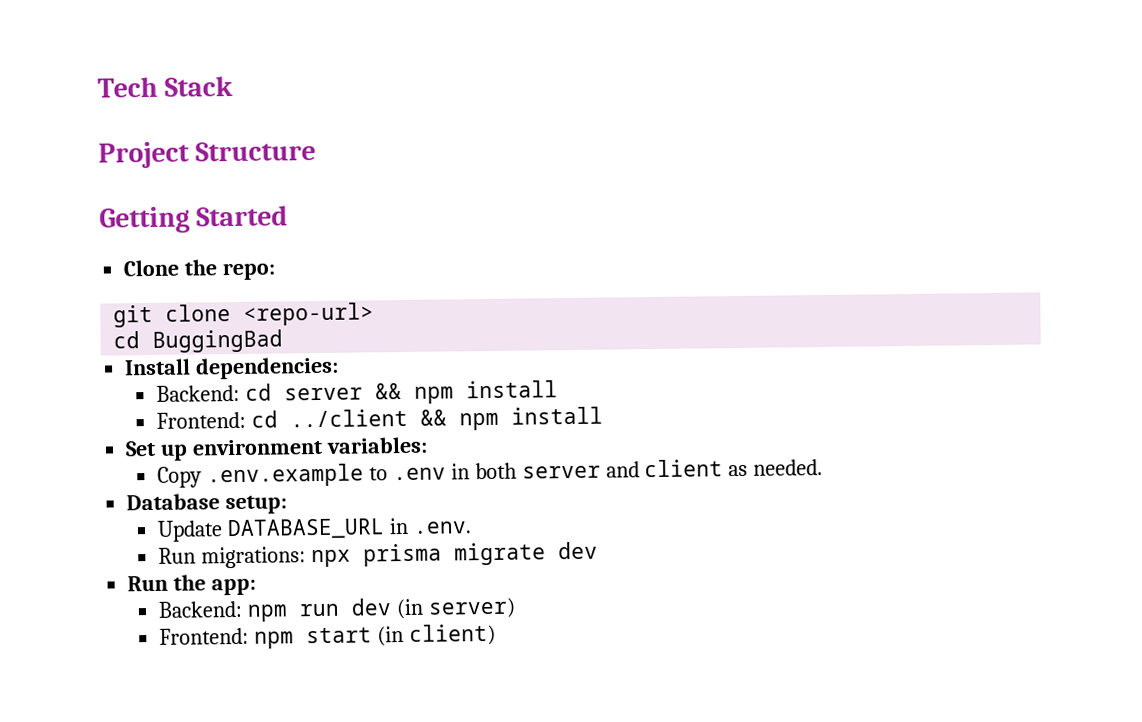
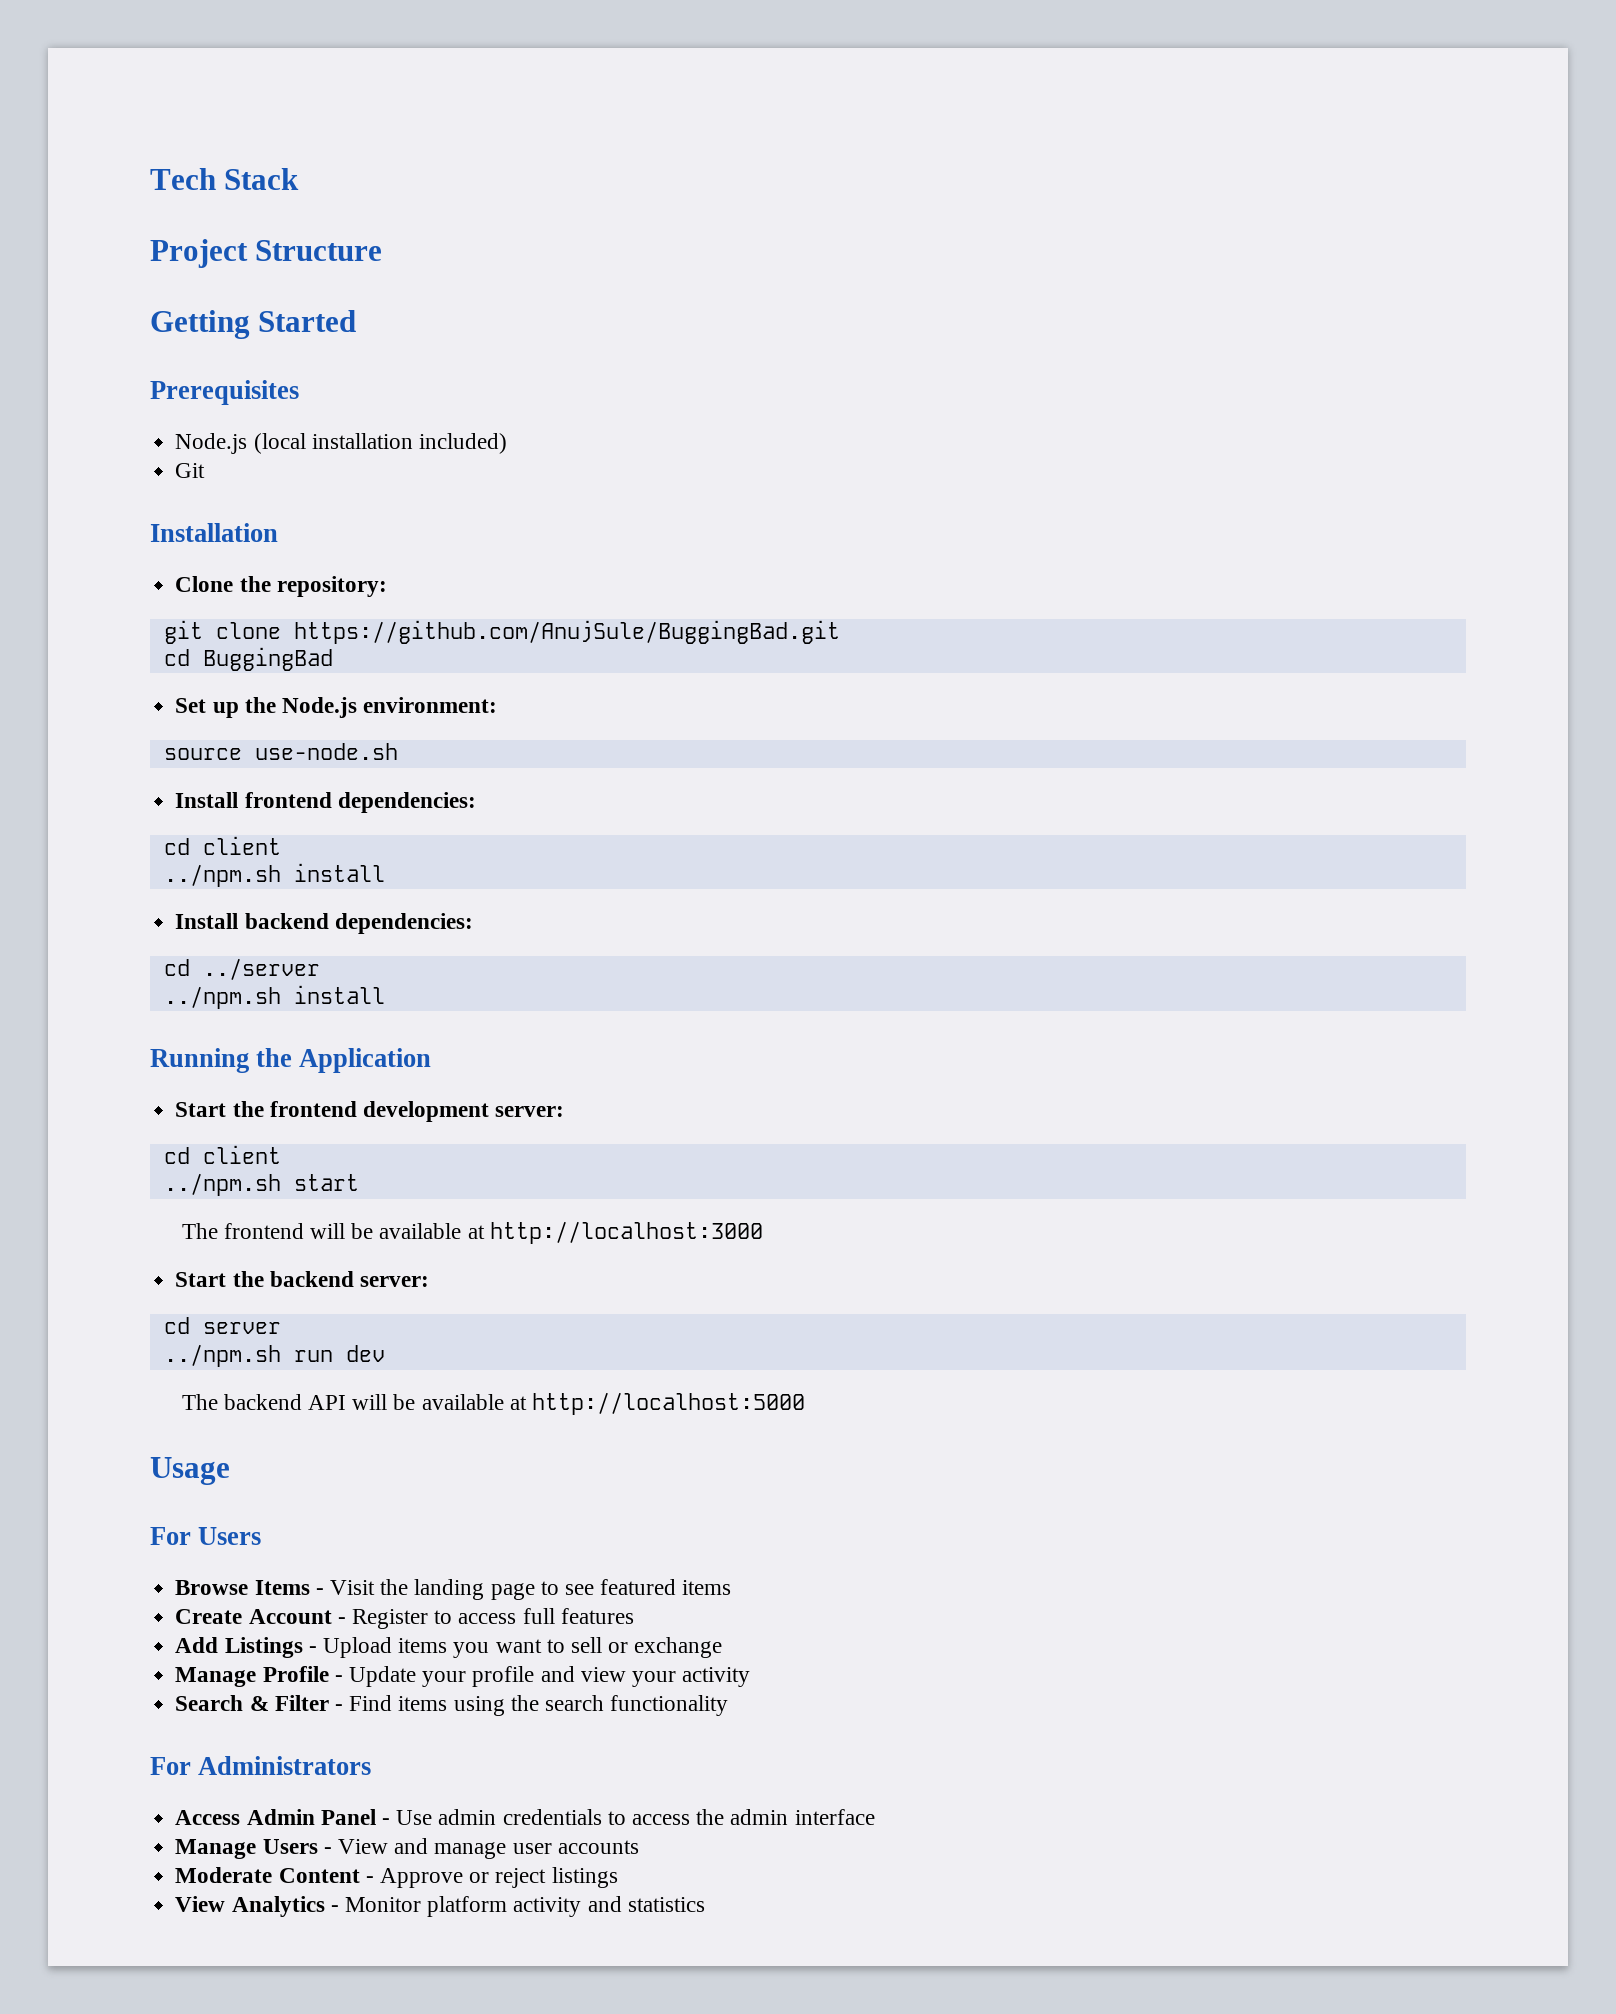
+ Prerequisites
+ Node.js (local installation included)
+ Git
+ Installation
- Clone the repo:
+ Clone the repository:
- git clone <repo-url>
+ git clone https://github.com/AnujSule/BuggingBad.git
- Install dependencies:
- Backend: cd server && npm install
- Frontend: cd ../client && npm install
- Set up environment variables:
- Copy .env.example to .env in both server and client as needed.
- Database setup:
- Update DATABASE_URL in .env.
- Run migrations: npx prisma migrate dev
- Run the app:
- Backend: npm run dev (in server)
- Frontend: npm start (in client)
+ Set up the Node.js environment:
+ source use-node.sh
+ Install frontend dependencies:
+ cd client
+ ../npm.sh install
+ Install backend dependencies:
+ cd ../server
+ ../npm.sh install
+ Running the Application
+ Start the frontend development server:
+ cd client
+ ../npm.sh start
+ The frontend will be available at http://localhost:3000
+ Start the backend server:
+ cd server
+ ../npm.sh run dev
+ The backend API will be available at http://localhost:5000
+ Usage
+ For Users
+ Browse Items - Visit the landing page to see featured items
+ Create Account - Register to access full features
+ Add Listings - Upload items you want to sell or exchange
+ Manage Profile - Update your profile and view your activity
+ Search & Filter - Find items using the search functionality
+ For Administrators
+ Access Admin Panel - Use admin credentials to access the admin interface
+ Manage Users - View and manage user accounts
+ Moderate Content - Approve or reject listings
+ View Analytics - Monitor platform activity and statistics

